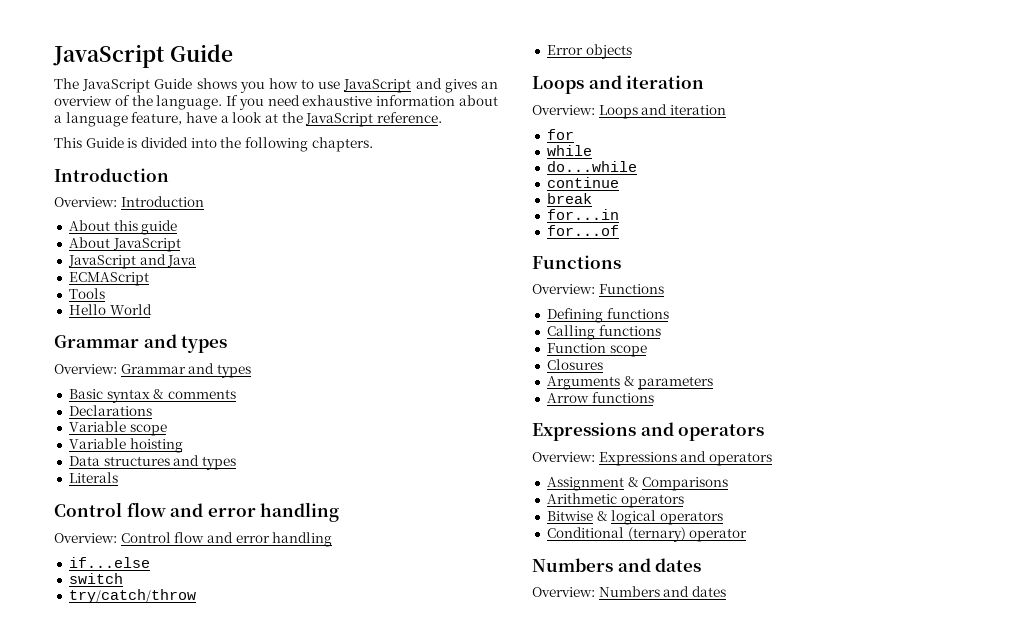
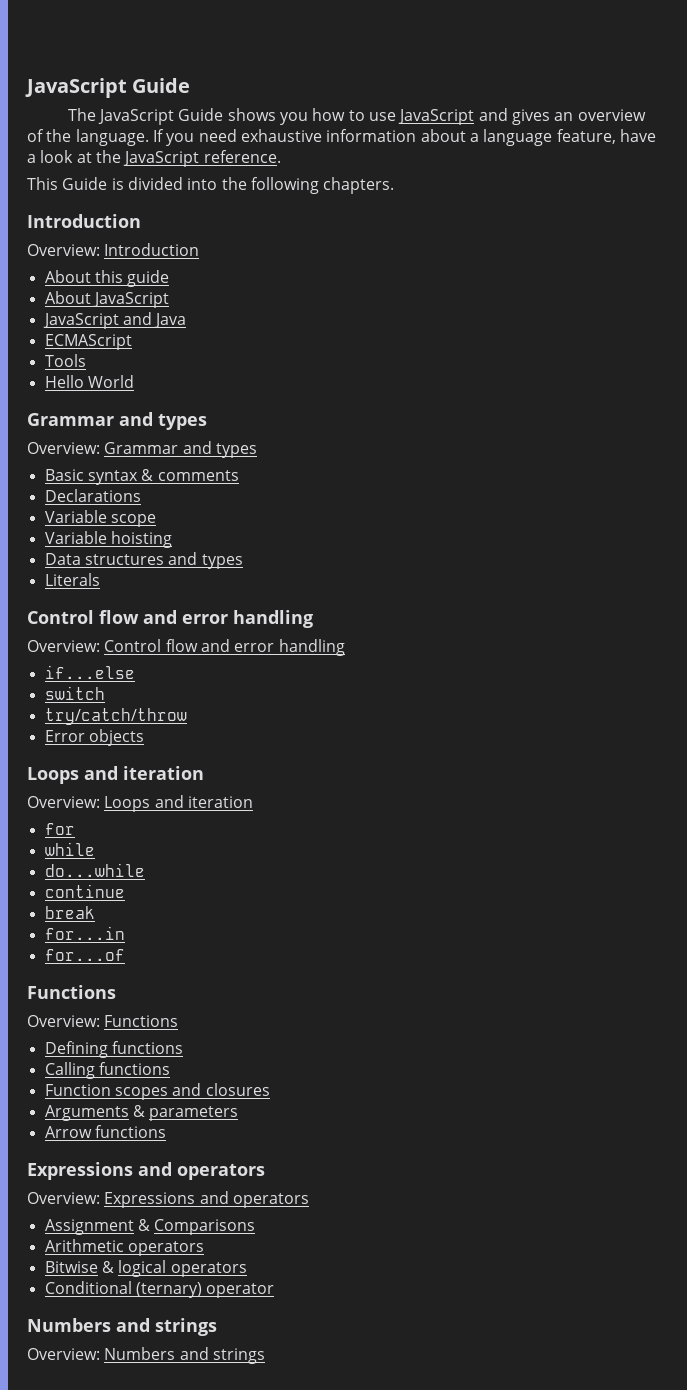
- Function scope
- Closures
+ Function scopes and closures
  Conditional (ternary) operator
- Numbers and dates
+ Numbers and strings
- Overview: Numbers and dates
+ Overview: Numbers and strings

